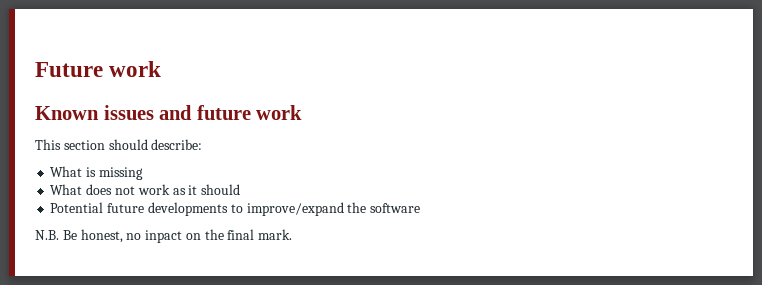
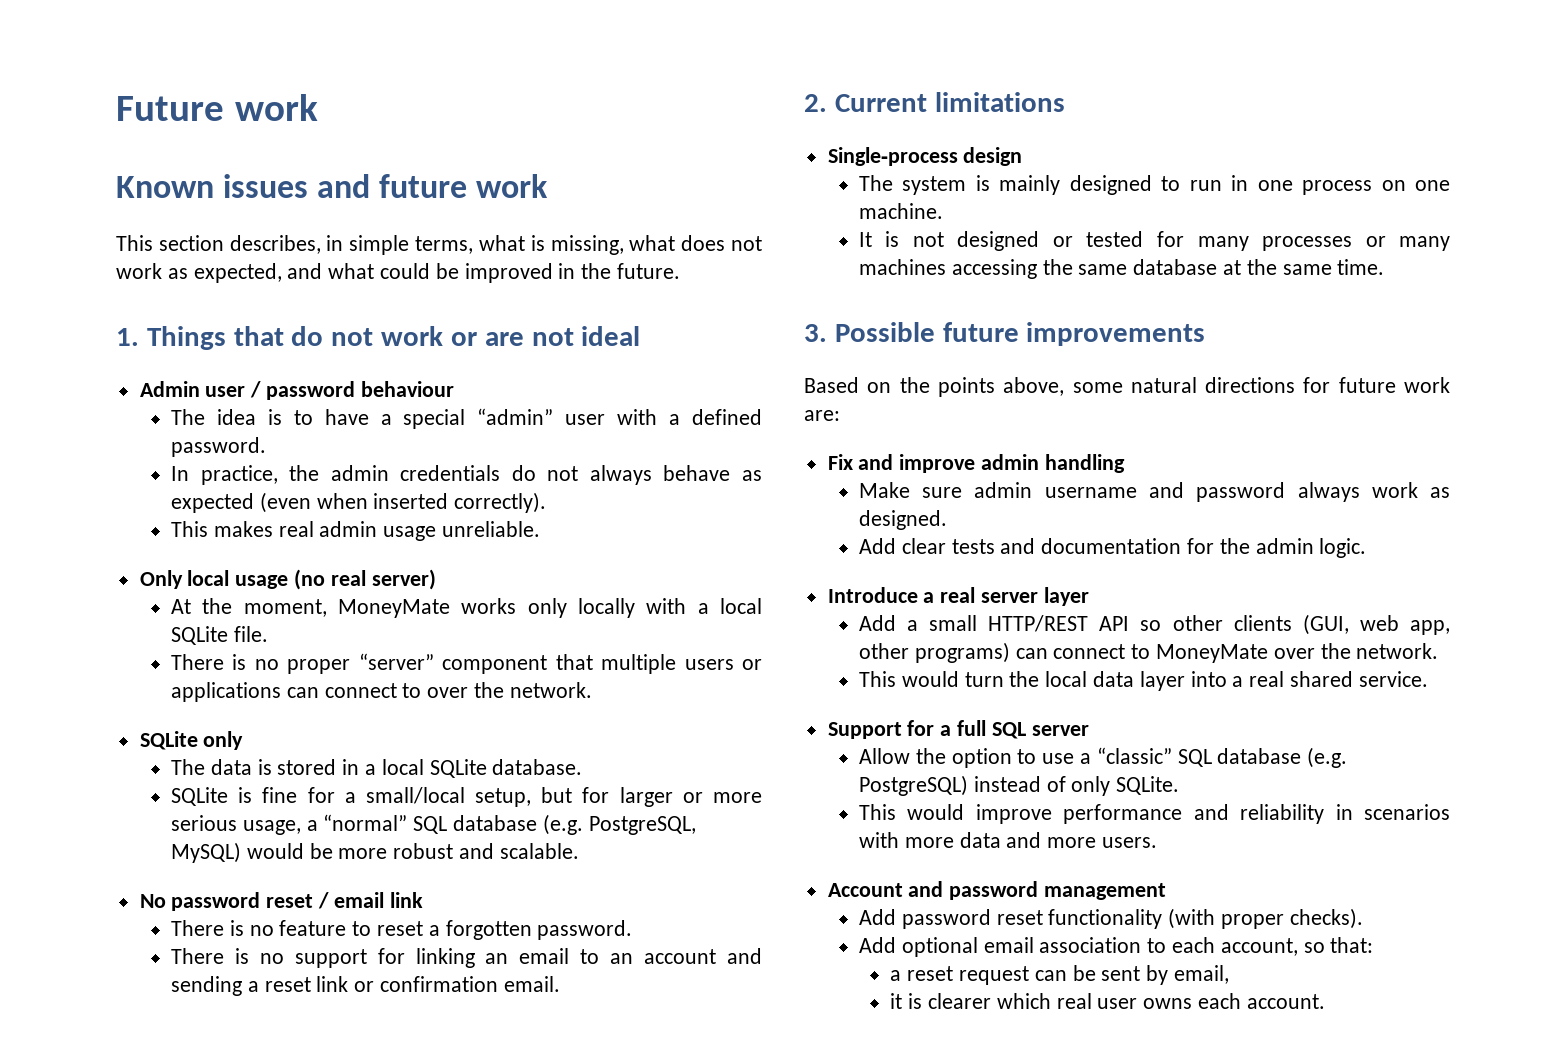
- This section should describe:
- What is missing
- What does not work as it should
- Potential future developments to improve/expand the software
- N.B. Be honest, no inpact on the final mark.
+ This section describes, in simple terms, what is missing, what does not work as expected, and what could be improved in the future.
+ 1. Things that do not work or are not ideal
+ Admin user / password behaviour
+ The idea is to have a special “admin” user with a defined password.
+ In practice, the admin credentials do not always behave as expected (even when inserted correctly).
+ This makes real admin usage unreliable.
+ Only local usage (no real server)
+ At the moment, MoneyMate works only locally with a local SQLite file.
+ There is no proper “server” component that multiple users or applications can connect to over the network.
+ SQLite only
+ The data is stored in a local SQLite database.
+ SQLite is fine for a small/local setup, but for larger or more serious usage, a “normal” SQL database (e.g. PostgreSQL, MySQL) would be more robust and scalable.
+ No password reset / email link
+ There is no feature to reset a forgotten password.
+ There is no support for linking an email to an account and sending a reset link or confirmation email.
+ 2. Current limitations
+ Single‑process design
+ The system is mainly designed to run in one process on one machine.
+ It is not designed or tested for many processes or many machines accessing the same database at the same time.
+ 3. Possible future improvements
+ Based on the points above, some natural directions for future work are:
+ Fix and improve admin handling
+ Make sure admin username and password always work as designed.
+ Add clear tests and documentation for the admin logic.
+ Introduce a real server layer
+ Add a small HTTP/REST API so other clients (GUI, web app, other programs) can connect to MoneyMate over the network.
+ This would turn the local data layer into a real shared service.
+ Support for a full SQL server
+ Allow the option to use a “classic” SQL database (e.g. PostgreSQL) instead of only SQLite.
+ This would improve performance and reliability in scenarios with more data and more users.
+ Account and password management
+ Add password reset functionality (with proper checks).
+ Add optional email association to each account, so that:
+ a reset request can be sent by email,
+ it is clearer which real user owns each account.

